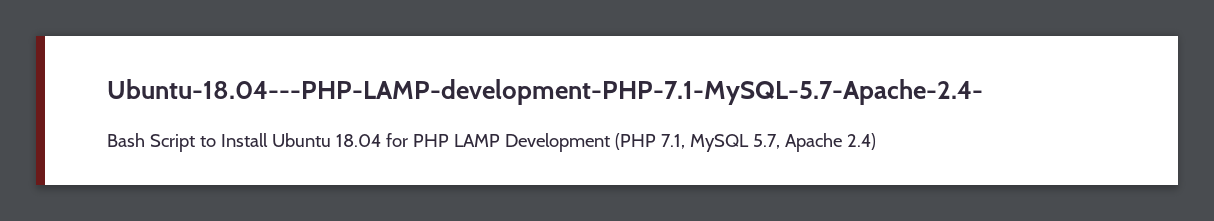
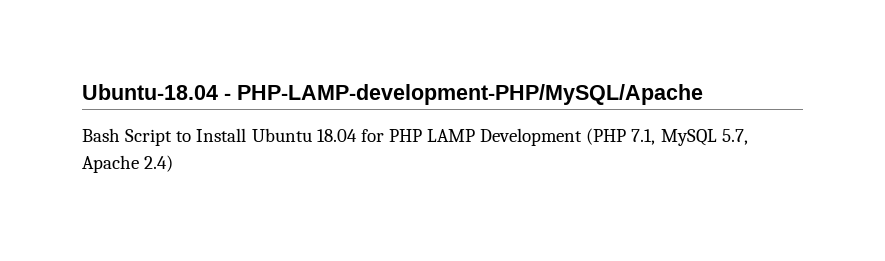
- Ubuntu-18.04---PHP-LAMP-development-PHP-7.1-MySQL-5.7-Apache-2.4-
+ Ubuntu-18.04 - PHP-LAMP-development-PHP/MySQL/Apache

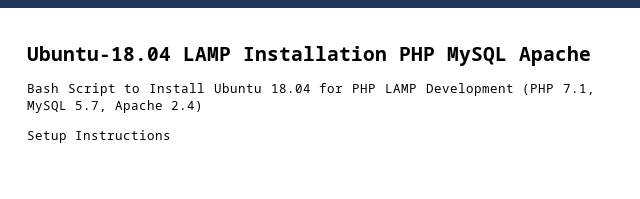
- Ubuntu-18.04 - PHP-LAMP-development-PHP/MySQL/Apache
+ Ubuntu-18.04 LAMP Installation PHP MySQL Apache
+ Setup Instructions

